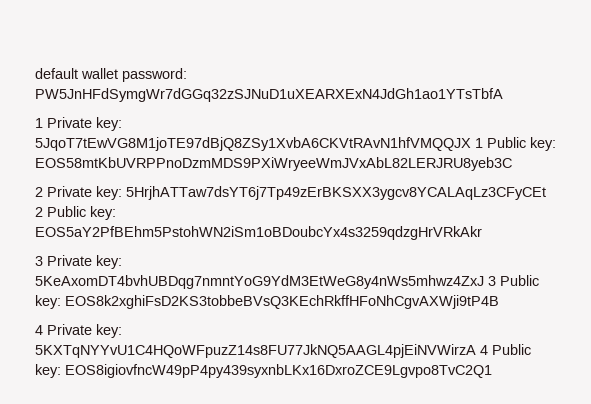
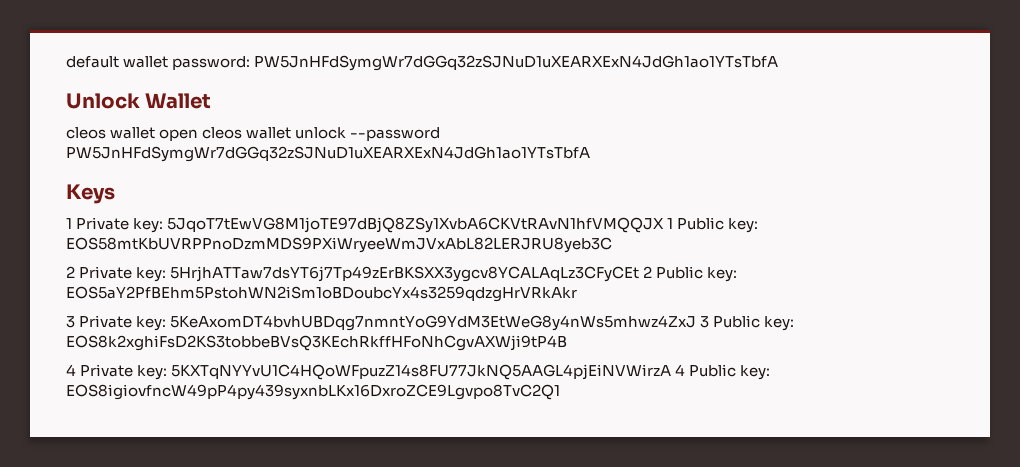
+ Unlock Wallet
+ cleos wallet open cleos wallet unlock --password PW5JnHFdSymgWr7dGGq32zSJNuD1uXEARXExN4JdGh1ao1YTsTbfA
+ Keys

